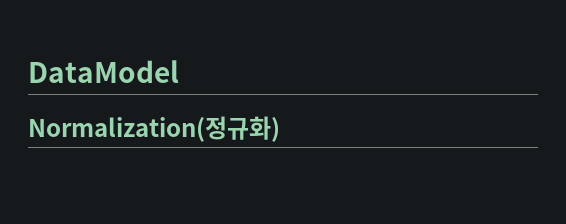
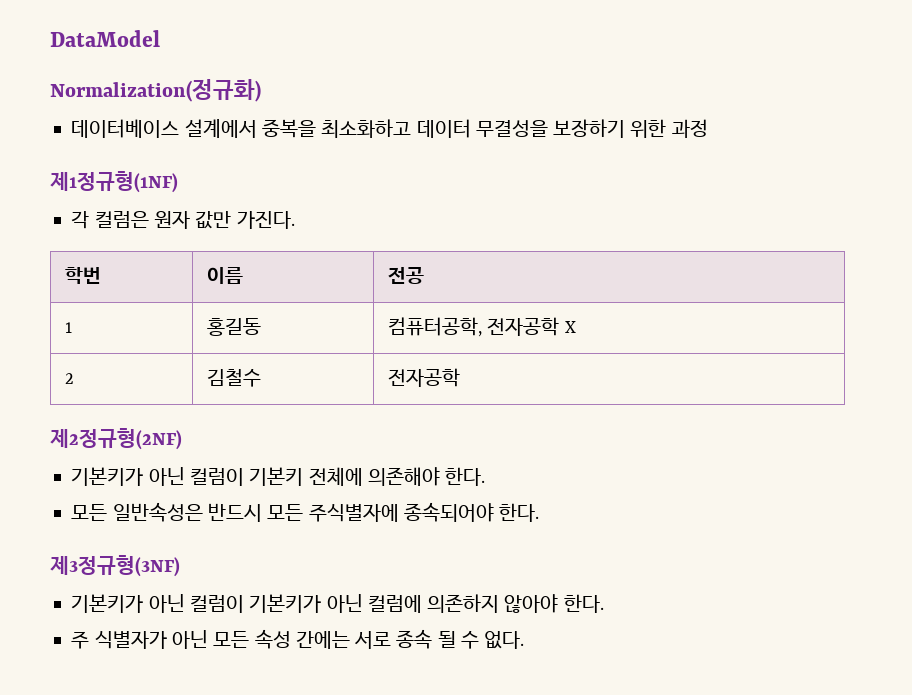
+ 데이터베이스 설계에서 중복을 최소화하고 데이터 무결성을 보장하기 위한 과정
+ 제1정규형(1NF)
+ 각 컬럼은 원자 값만 가진다.
+ 학번 | 이름 | 전공
+ 1 | 홍길동 | 컴퓨터공학, 전자공학 X
+ 2 | 김철수 | 전자공학
+ 제2정규형(2NF)
+ 기본키가 아닌 컬럼이 기본키 전체에 의존해야 한다.
+ 모든 일반속성은 반드시 모든 주식별자에 종속되어야 한다.
+ 제3정규형(3NF)
+ 기본키가 아닌 컬럼이 기본키가 아닌 컬럼에 의존하지 않아야 한다.
+ 주 식별자가 아닌 모든 속성 간에는 서로 종속 될 수 없다.

